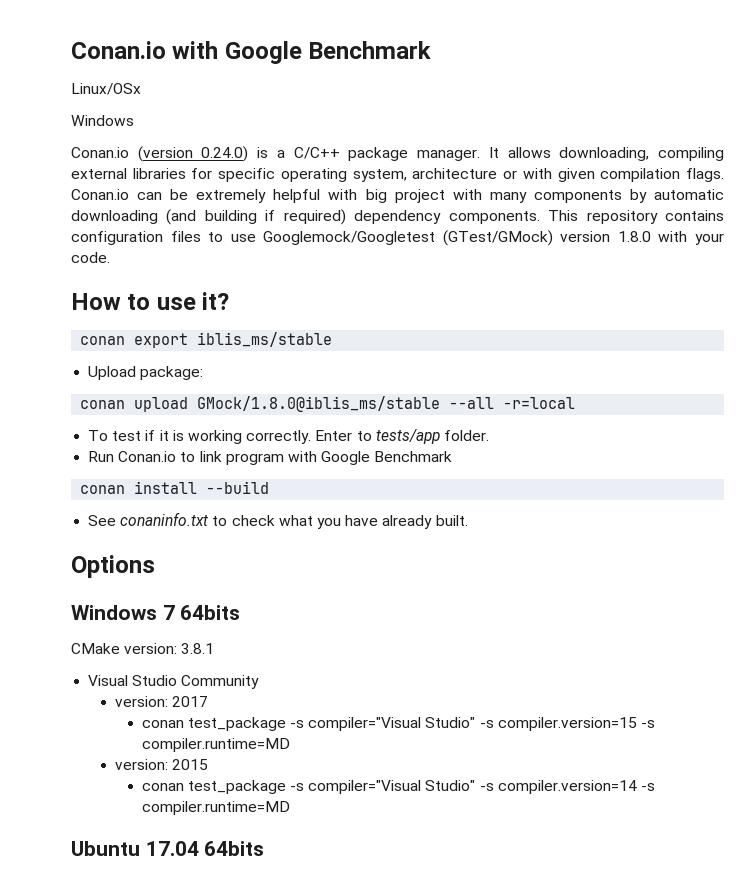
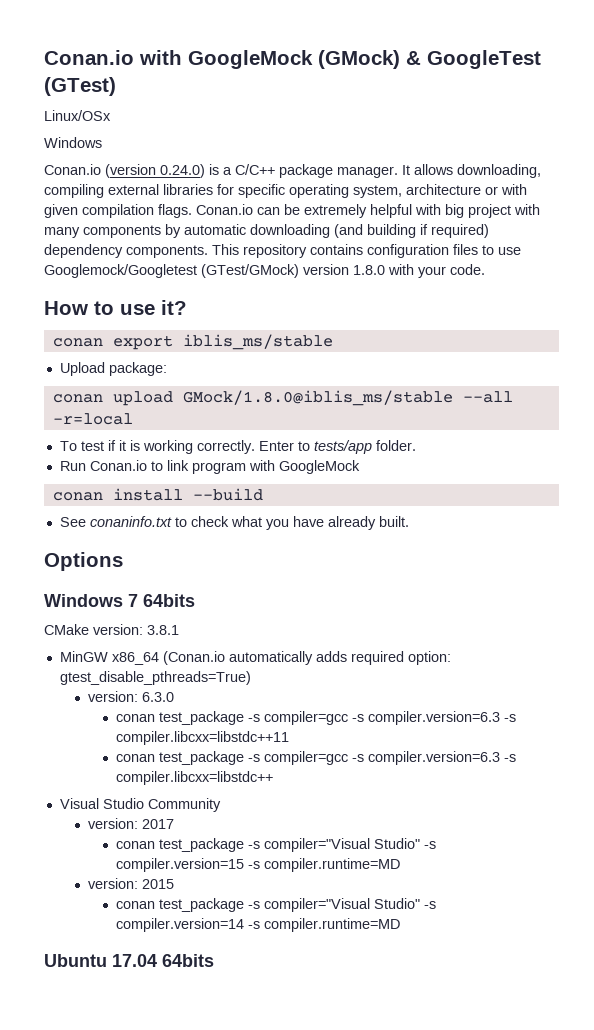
- Conan.io with Google Benchmark
+ Conan.io with GoogleMock (GMock) & GoogleTest (GTest)
- Run Conan.io to link program with Google Benchmark
+ Run Conan.io to link program with GoogleMock
+ MinGW x86_64 (Conan.io automatically adds required option: gtest_disable_pthreads=True)
+ version: 6.3.0
+ conan test_package -s compiler=gcc -s compiler.version=6.3 -s compiler.libcxx=libstdc++11
+ conan test_package -s compiler=gcc -s compiler.version=6.3 -s compiler.libcxx=libstdc++

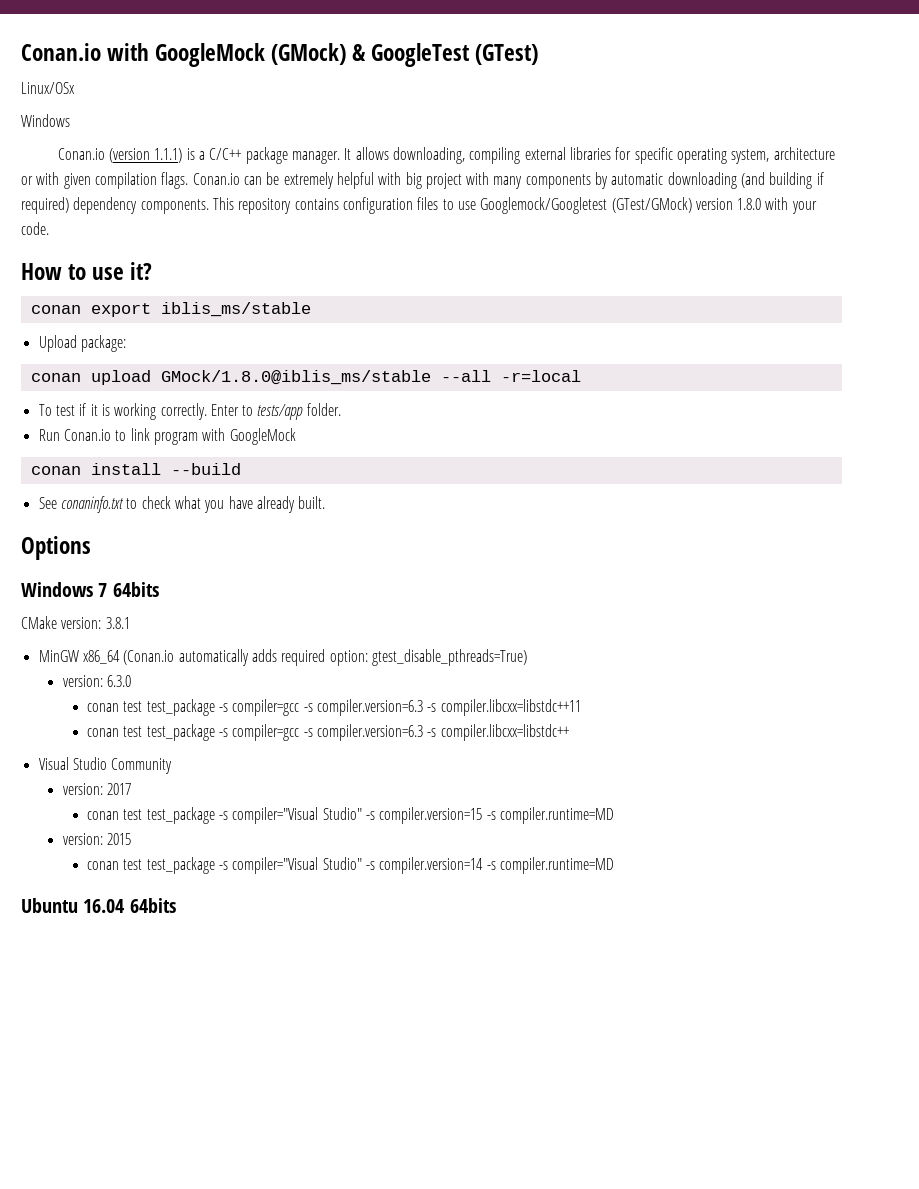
- Conan.io (version 0.24.0) is a C/C++ package manager.
+ Conan.io (version 1.1.1) is a C/C++ package manager.
- conan test_package -s compiler=gcc -s compiler.version=6.3 -s compiler.libcxx=libstdc++11
+ conan test test_package -s compiler=gcc -s compiler.version=6.3 -s compiler.libcxx=libstdc++11
- conan test_package -s compiler=gcc -s compiler.version=6.3 -s compiler.libcxx=libstdc++
+ conan test test_package -s compiler=gcc -s compiler.version=6.3 -s compiler.libcxx=libstdc++
- conan test_package -s compiler="Visual Studio" -s compiler.version=15 -s compiler.runtime=MD
+ conan test test_package -s compiler="Visual Studio" -s compiler.version=15 -s compiler.runtime=MD
- conan test_package -s compiler="Visual Studio" -s compiler.version=14 -s compiler.runtime=MD
+ conan test test_package -s compiler="Visual Studio" -s compiler.version=14 -s compiler.runtime=MD
- Ubuntu 17.04 64bits
+ Ubuntu 16.04 64bits

